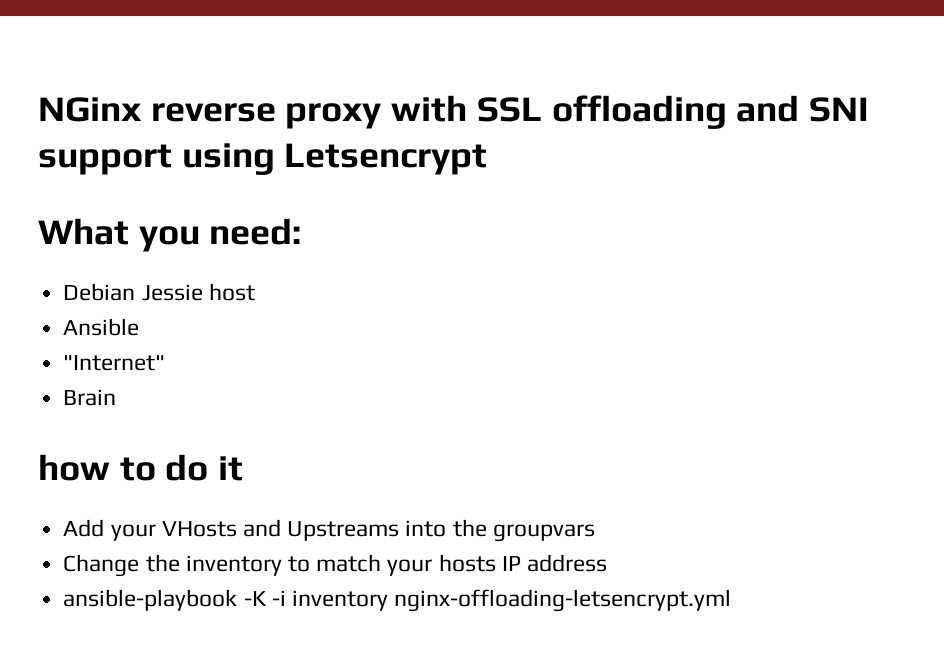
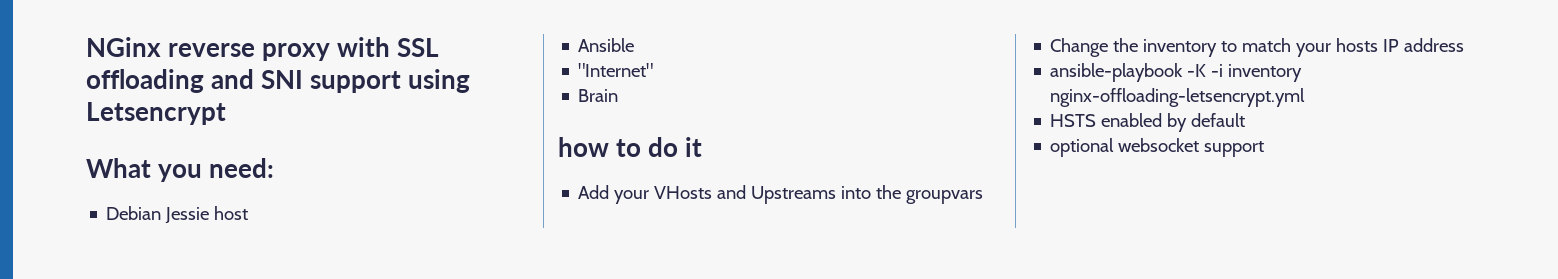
+ HSTS enabled by default
+ optional websocket support

